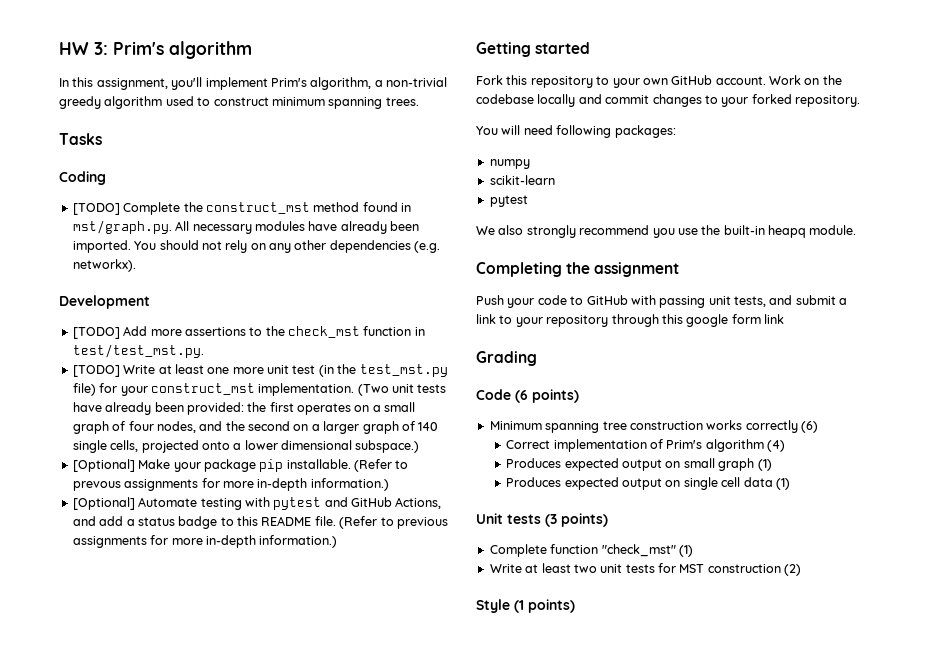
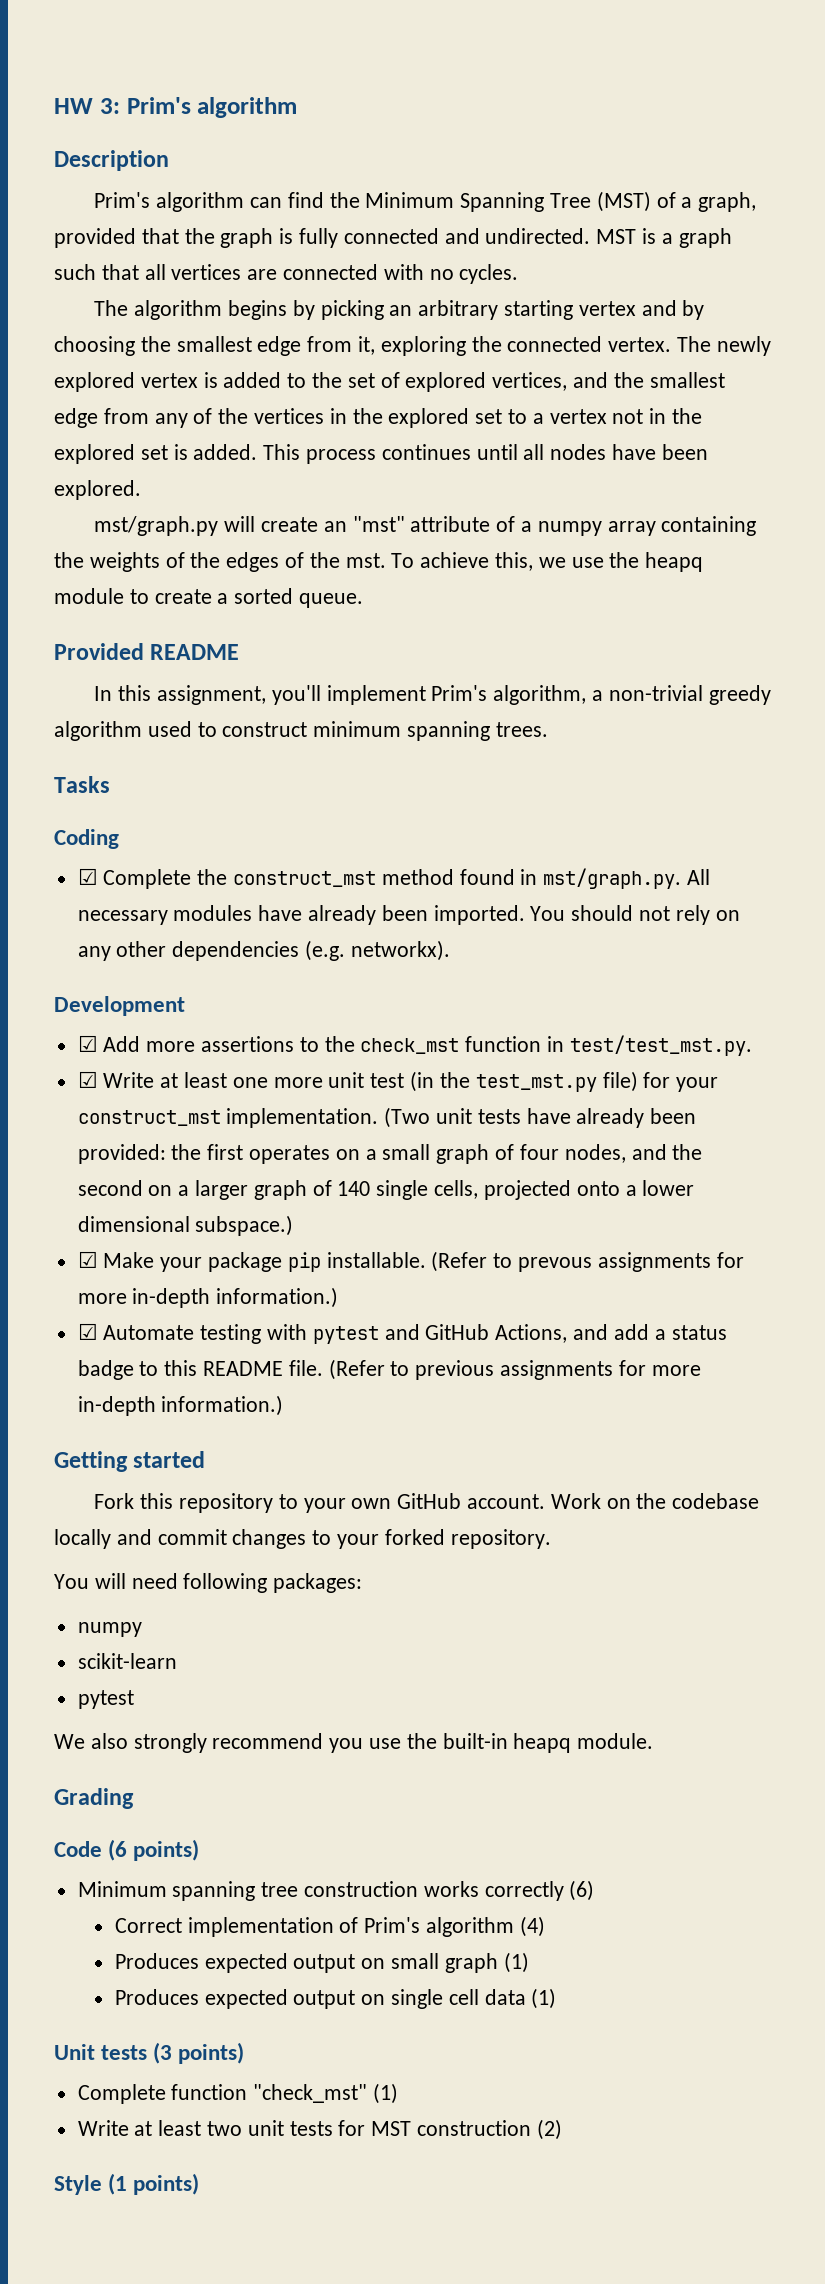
+ Description
+ Prim's algorithm can find the Minimum Spanning Tree (MST) of a graph, provided that the graph is fully connected and undirected. MST is a graph such that all vertices are connected with no cycles.
+ The algorithm begins by picking an arbitrary starting vertex and by choosing the smallest edge from it, exploring the connected vertex. The newly explored vertex is added to the set of explored vertices, and the smallest edge from any of the vertices in the explored set to a vertex not in the explored set is added. This process continues until all nodes have been explored.
+ mst/graph.py will create an "mst" attribute of a numpy array containing the weights of the edges of the mst. To achieve this, we use the heapq module to create a sorted queue.
+ Provided README
- [TODO] Complete the construct_mst method found in mst/graph.py. All necessary modules have already been imported.
+ ☑ Complete the construct_mst method found in mst/graph.py. All necessary modules have already been imported.
- [TODO] Add more assertions to the check_mst function in test/test_mst.py.
+ ☑ Add more assertions to the check_mst function in test/test_mst.py.
- [TODO] Write at least one more unit test (in the test_mst.py file) for your construct_mst implementation.
+ ☑ Write at least one more unit test (in the test_mst.py file) for your construct_mst implementation.
- [Optional] Make your package pip installable.
+ ☑ Make your package pip installable.
- [Optional] Automate testing with pytest and GitHub Actions, and add a status badge to this README file.
+ ☑ Automate testing with pytest and GitHub Actions, and add a status badge to this README file.
- Completing the assignment
- Push your code to GitHub with passing unit tests, and submit a link to your repository through this google form link

